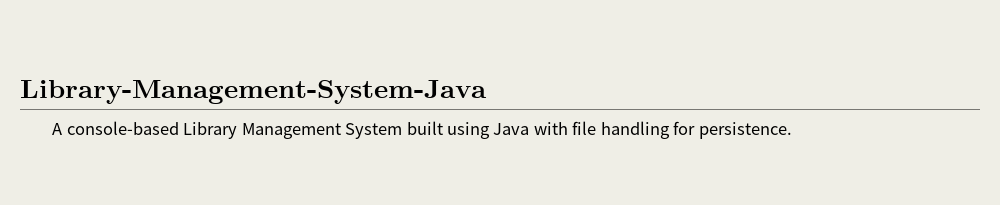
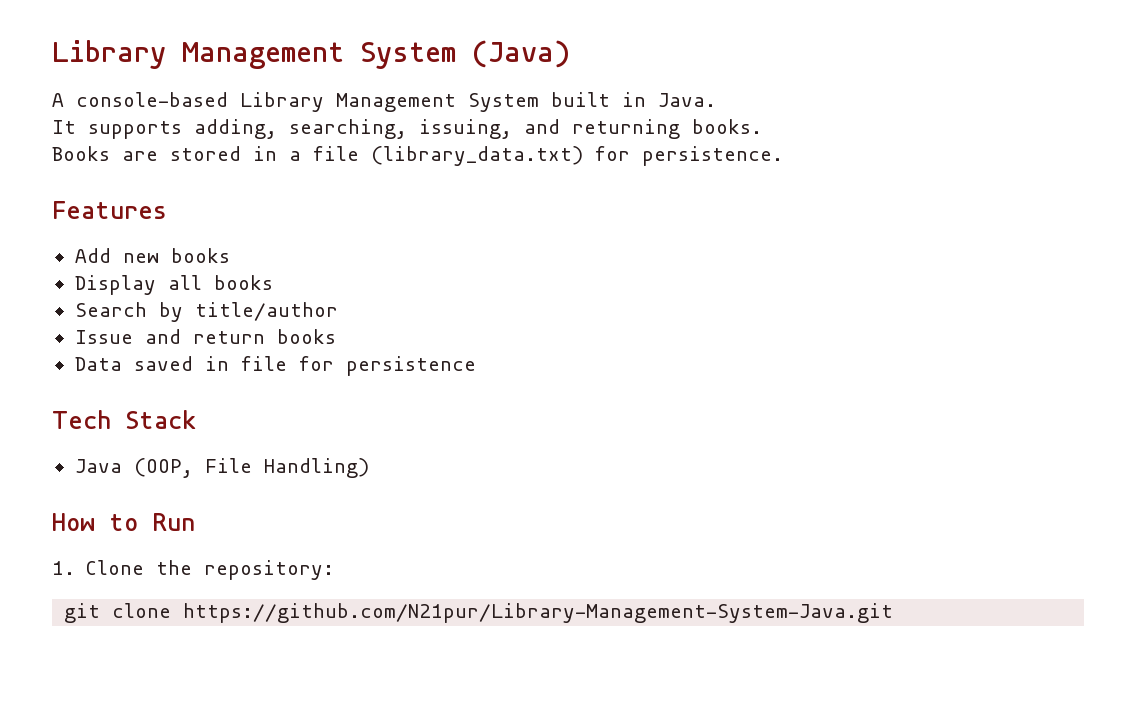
- Library-Management-System-Java
+ Library Management System (Java)
- A console-based Library Management System built using Java with file handling for persistence.
+ A console-based Library Management System built in Java.
+ It supports adding, searching, issuing, and returning books.
+ Books are stored in a file (library_data.txt) for persistence.
+ Features
+ Add new books
+ Display all books
+ Search by title/author
+ Issue and return books
+ Data saved in file for persistence
+ Tech Stack
+ Java (OOP, File Handling)
+ How to Run
+ 1. Clone the repository:
+ git clone https://github.com/N21pur/Library-Management-System-Java.git

